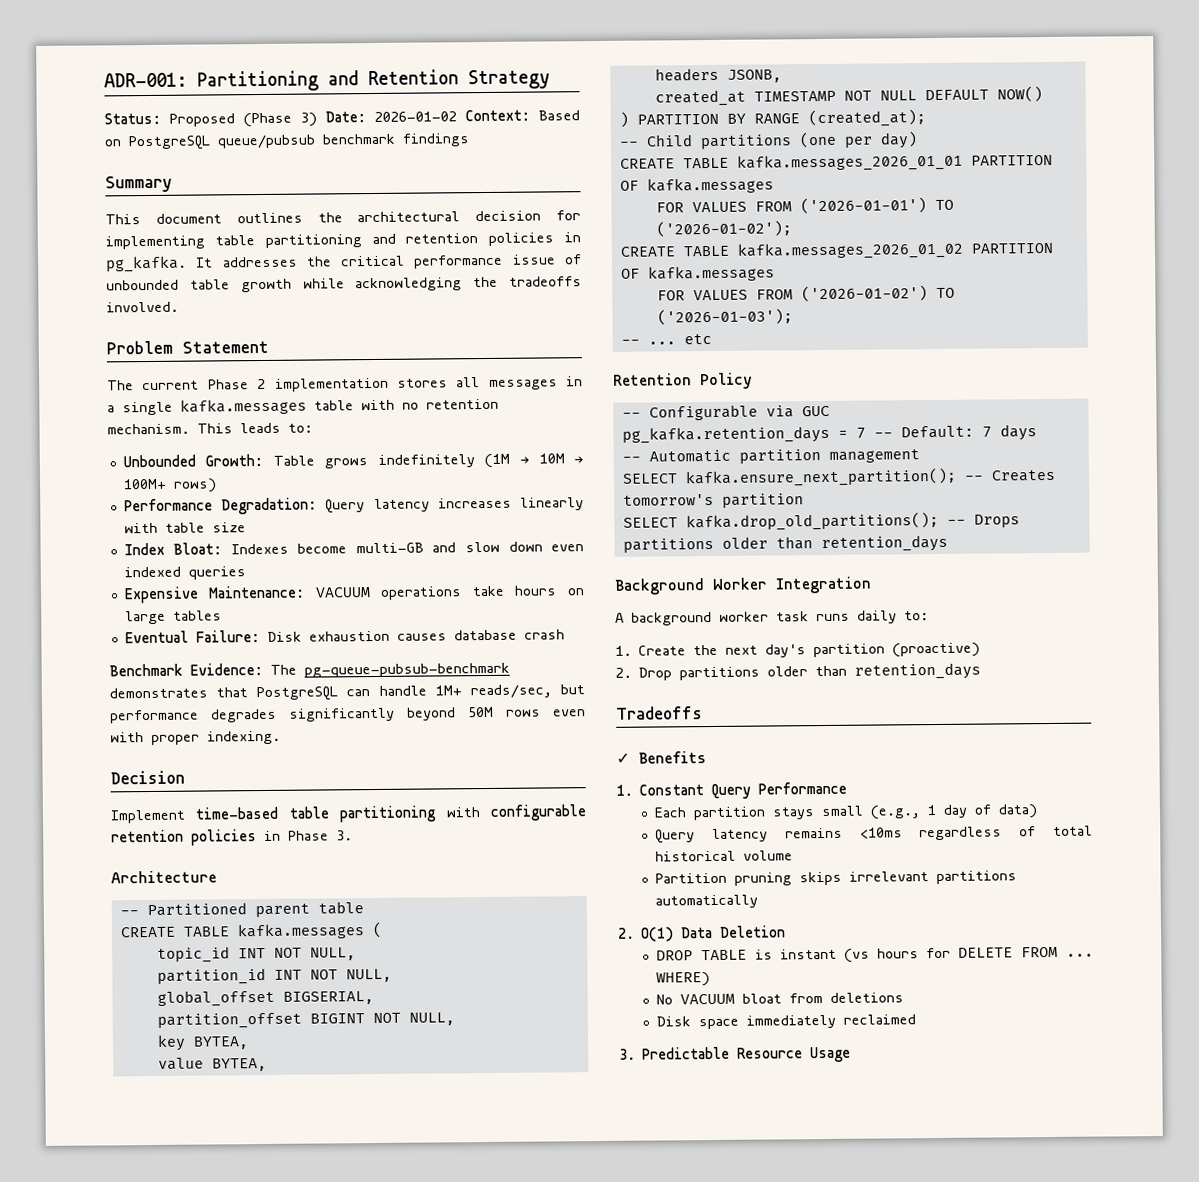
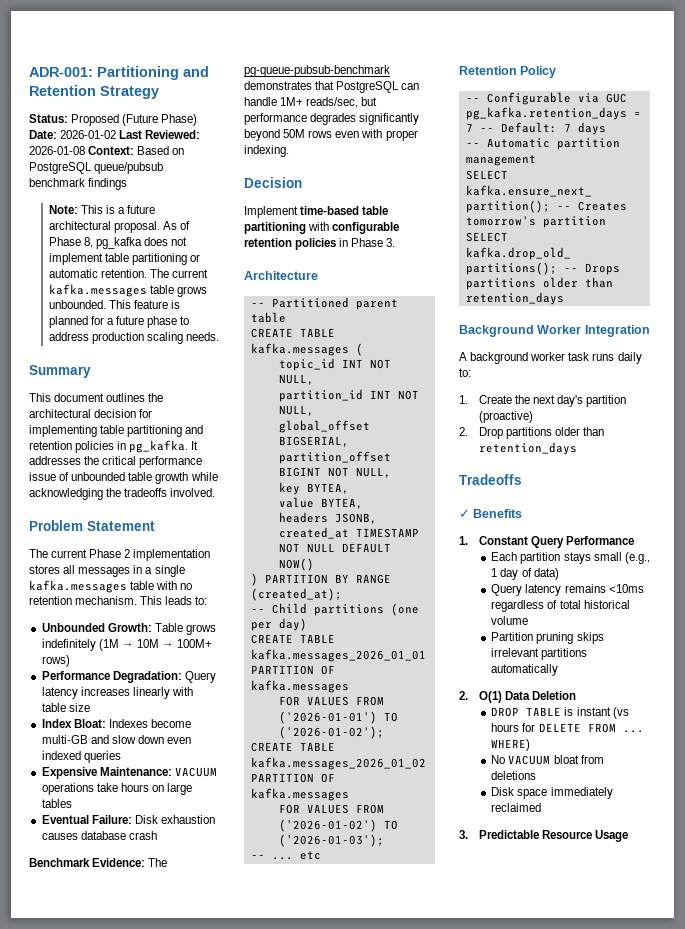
- Status: Proposed (Phase 3) Date: 2026-01-02 Context: Based on PostgreSQL queue/pubsub benchmark findings
+ Status: Proposed (Future Phase) Date: 2026-01-02 Last Reviewed: 2026-01-08 Context: Based on PostgreSQL queue/pubsub benchmark findings
+ Note: This is a future architectural proposal. As of Phase 8, pg_kafka does not implement table partitioning or automatic retention. The current kafka.messages table grows unbounded. This feature is planned for a future phase to address production scaling needs.

